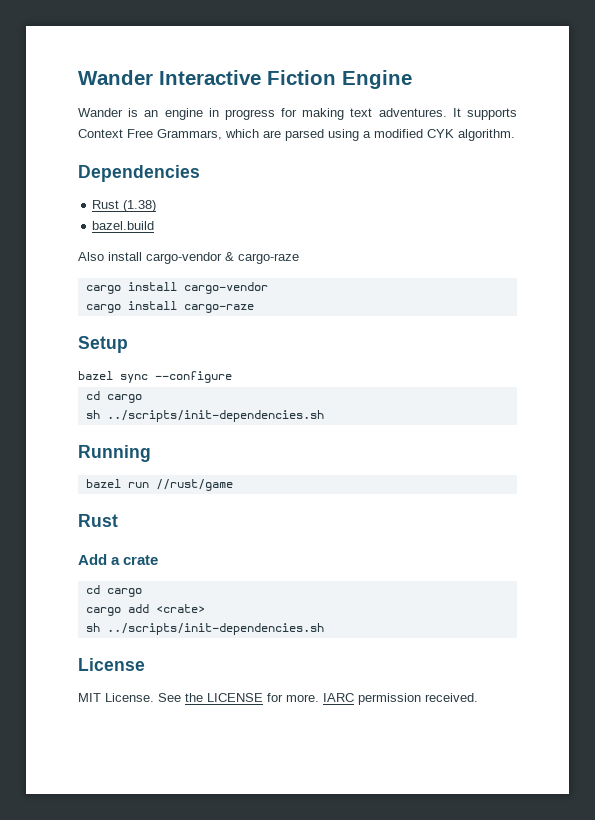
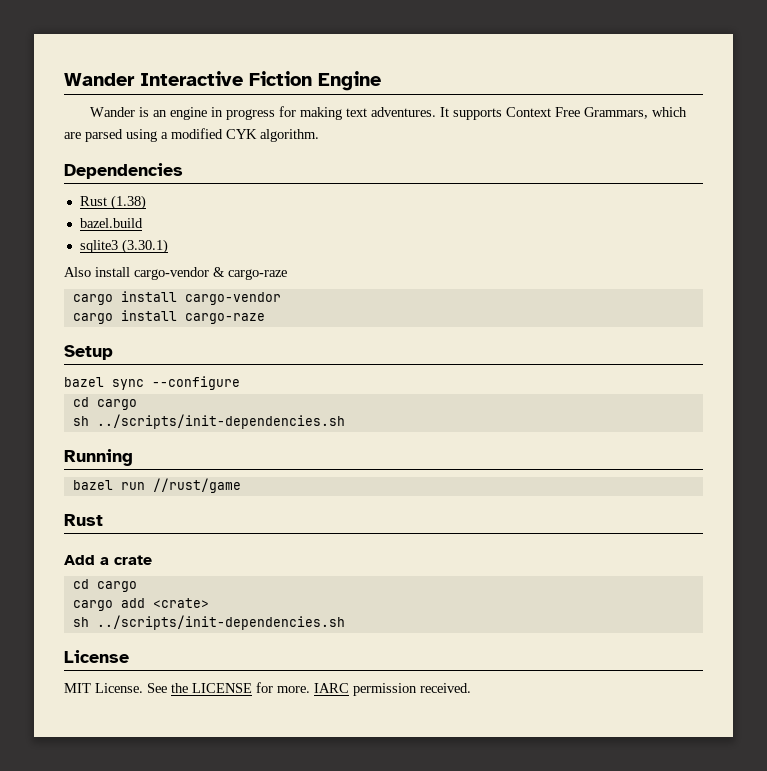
+ sqlite3 (3.30.1)

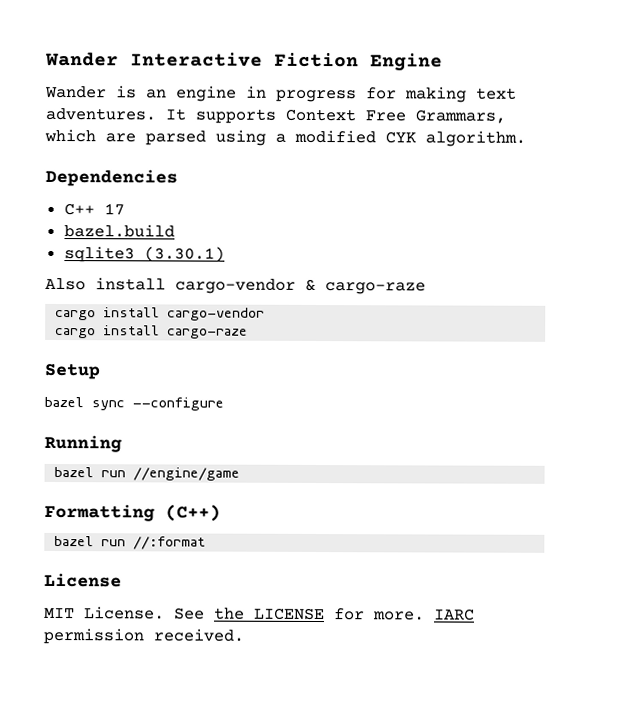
- Rust (1.38)
+ C++ 17
  bazel sync --configure
- cd cargo
- sh ../scripts/init-dependencies.sh
- bazel run //rust/game
- Rust
- Add a crate
- cd cargo
- cargo add <crate>
- sh ../scripts/init-dependencies.sh
+ bazel run //engine/game
+ Formatting (C++)
+ bazel run //:format

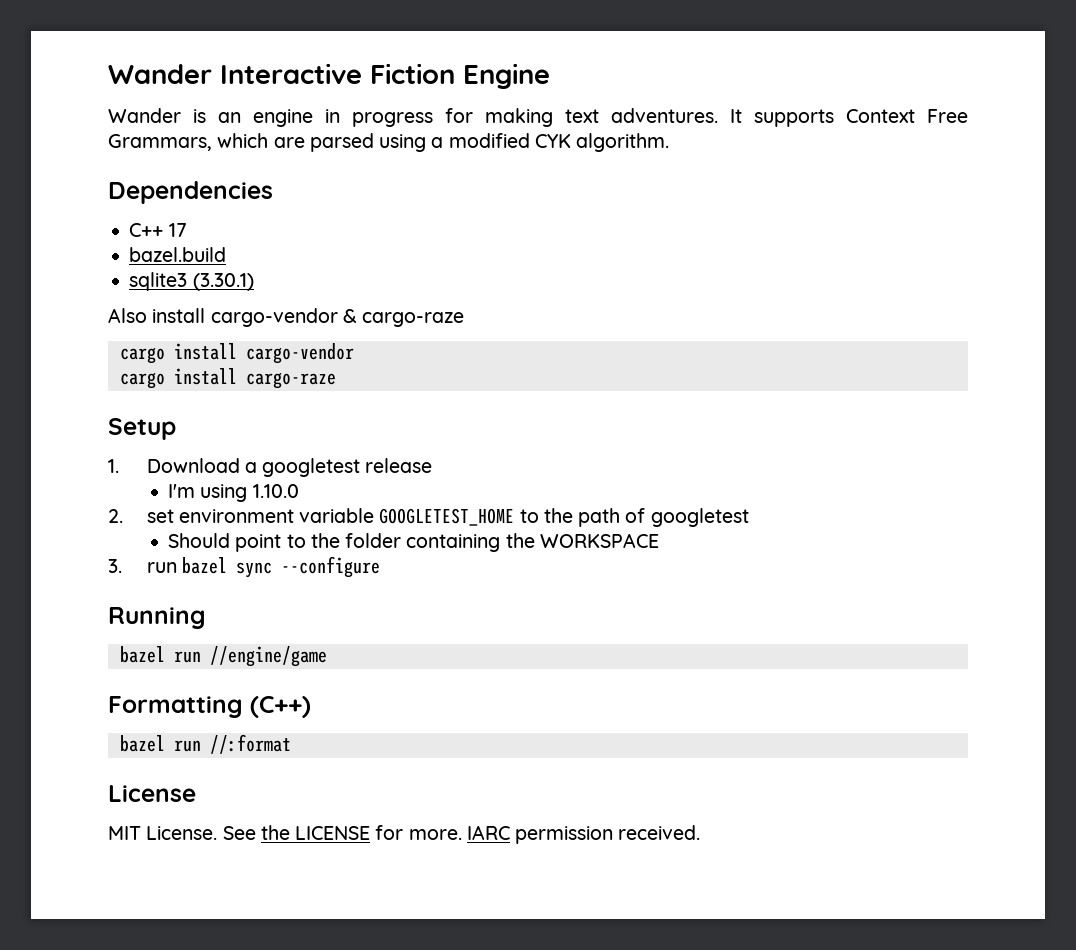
- bazel sync --configure
+ 1. Download a googletest release
+ I'm using 1.10.0
+ 2. set environment variable GOOGLETEST_HOME to the path of googletest
+ Should point to the folder containing the WORKSPACE
+ 3. run bazel sync --configure

